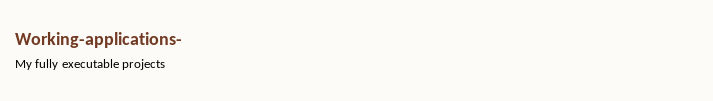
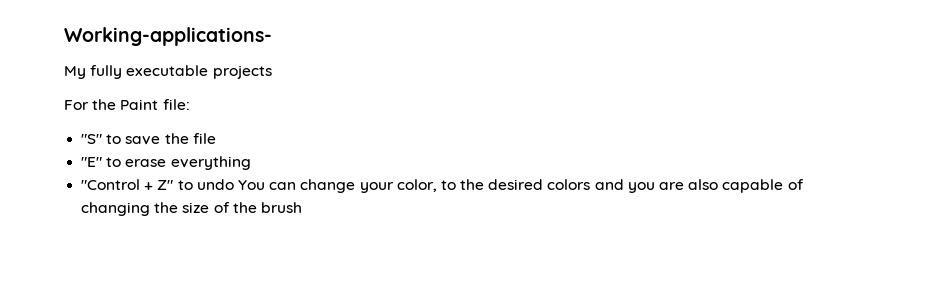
+ For the Paint file:
+ "S" to save the file
+ "E" to erase everything
+ "Control + Z" to undo You can change your color, to the desired colors and you are also capable of changing the size of the brush

